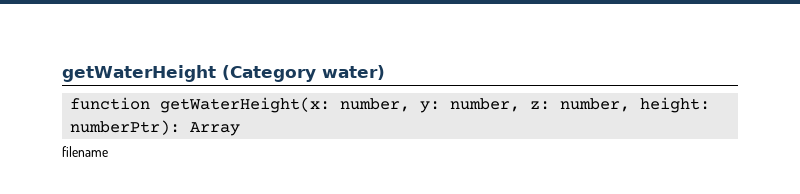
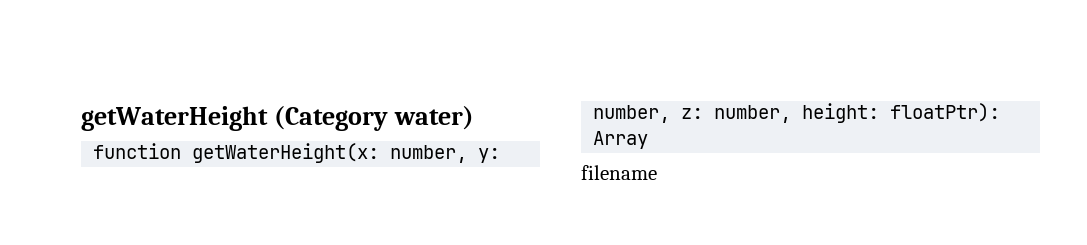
- function getWaterHeight(x: number, y: number, z: number, height: numberPtr): Array
+ function getWaterHeight(x: number, y: number, z: number, height: floatPtr): Array

